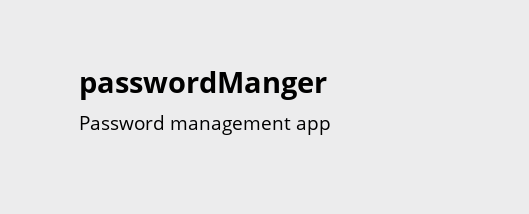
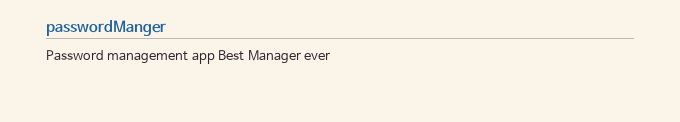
- Password management app
+ Password management app Best Manager ever

